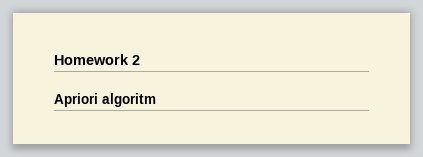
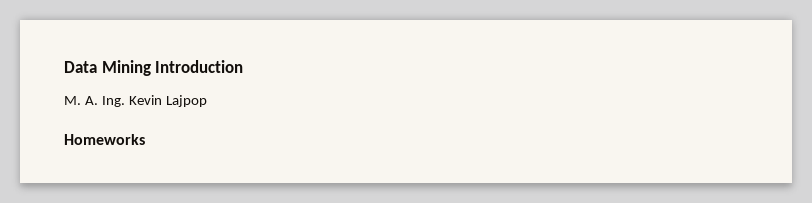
- Homework 2
- Apriori algoritm
+ Data Mining Introduction
+ M. A. Ing. Kevin Lajpop
+ Homeworks

